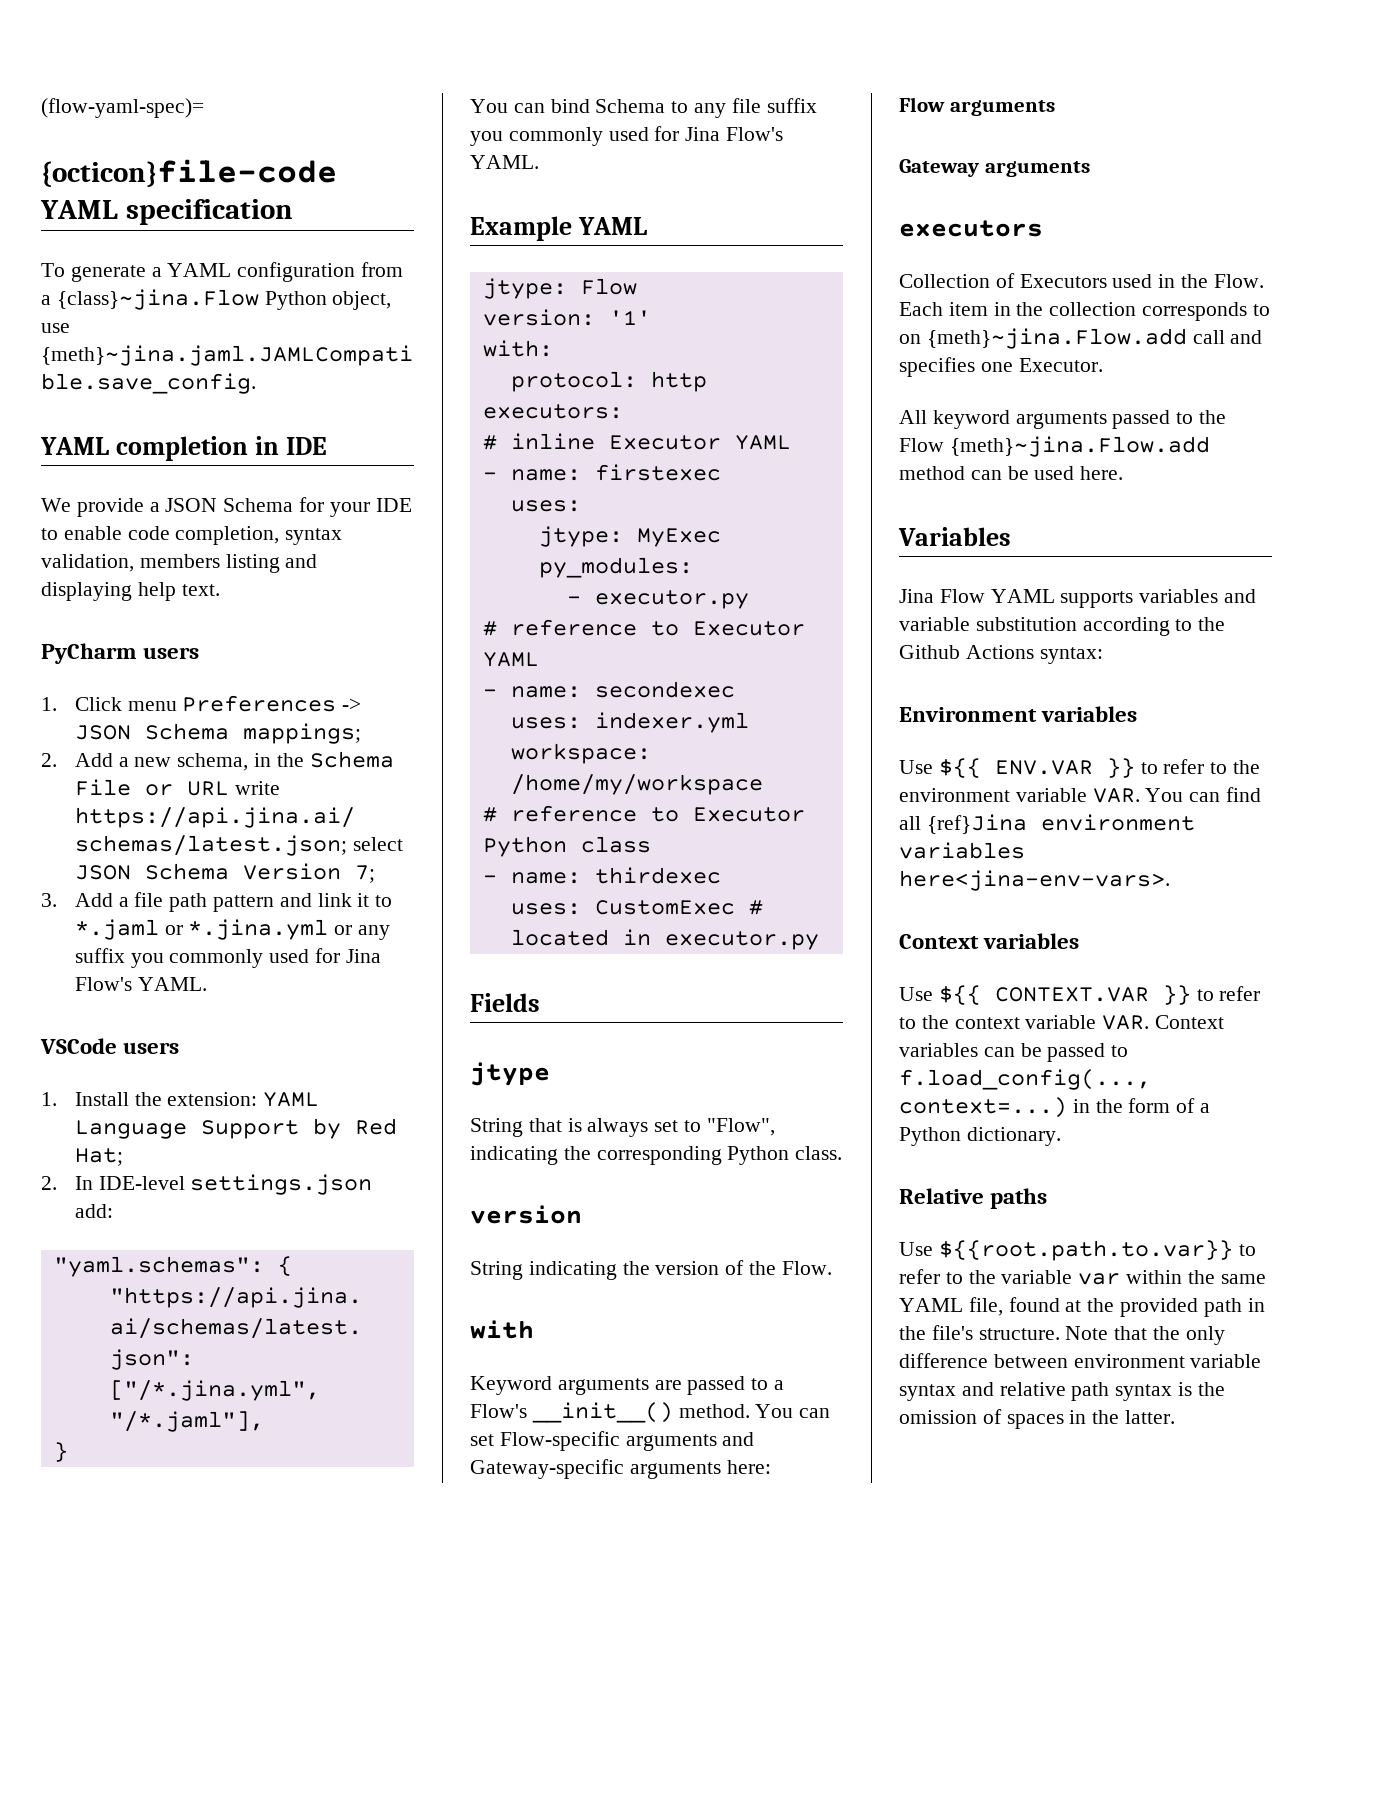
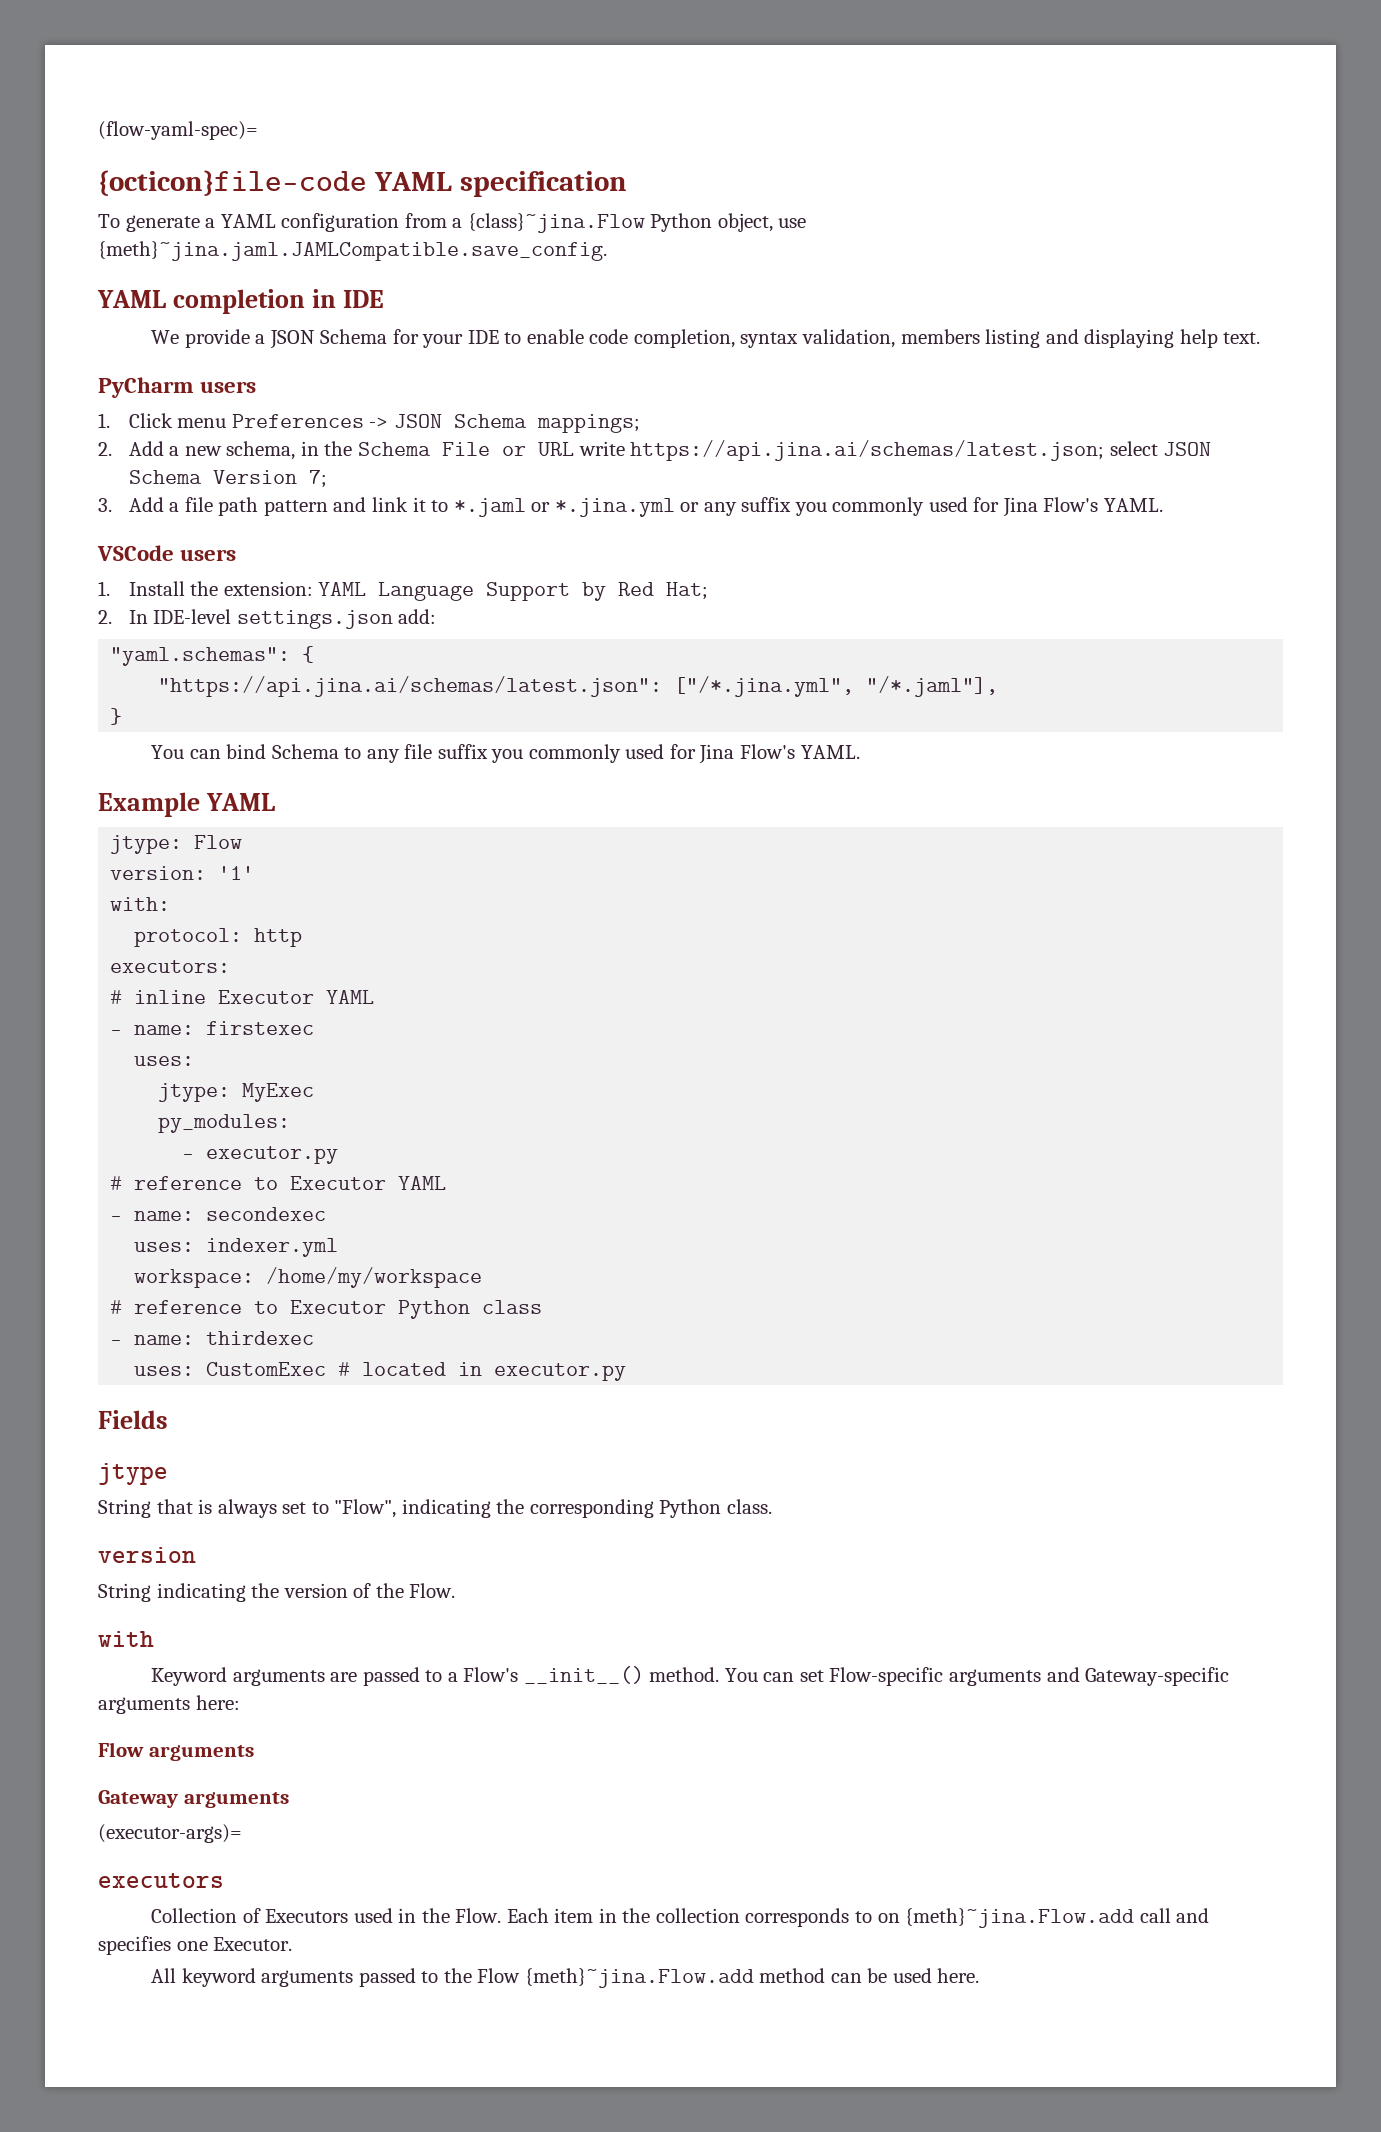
+ (executor-args)=
- Variables
- Jina Flow YAML supports variables and variable substitution according to the Github Actions syntax:
- Environment variables
- Use ${{ ENV.VAR }} to refer to the environment variable VAR. You can find all {ref}Jina environment variables here<jina-env-vars>.
- Context variables
- Use ${{ CONTEXT.VAR }} to refer to the context variable VAR. Context variables can be passed to f.load_config(..., context=...) in the form of a Python dictionary.
- Relative paths
- Use ${{root.path.to.var}} to refer to the variable var within the same YAML file, found at the provided path in the file's structure. Note that the only difference between environment variable syntax and relative path syntax is the omission of spaces in the latter.

